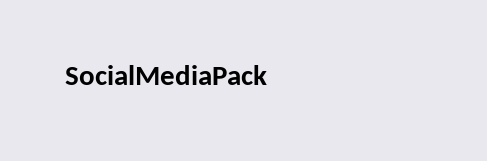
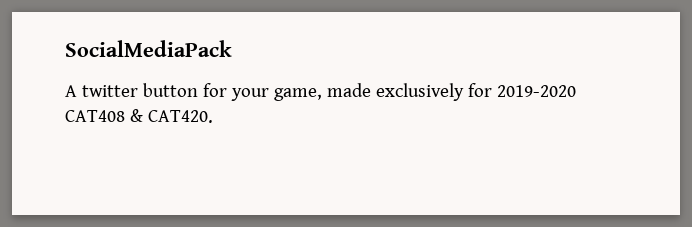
+ A twitter button for your game, made exclusively for 2019-2020 CAT408 & CAT420.

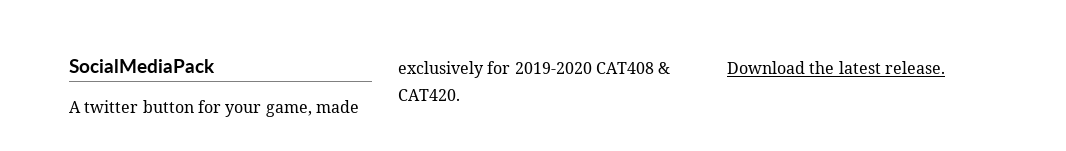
+ Download the latest release.

